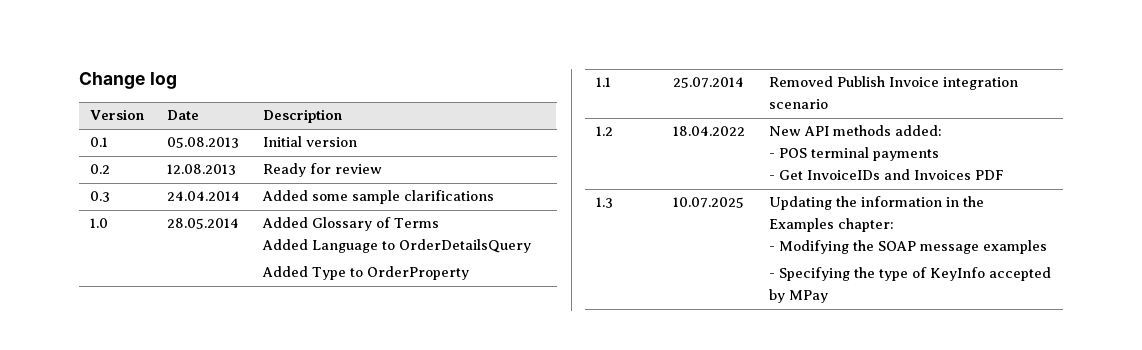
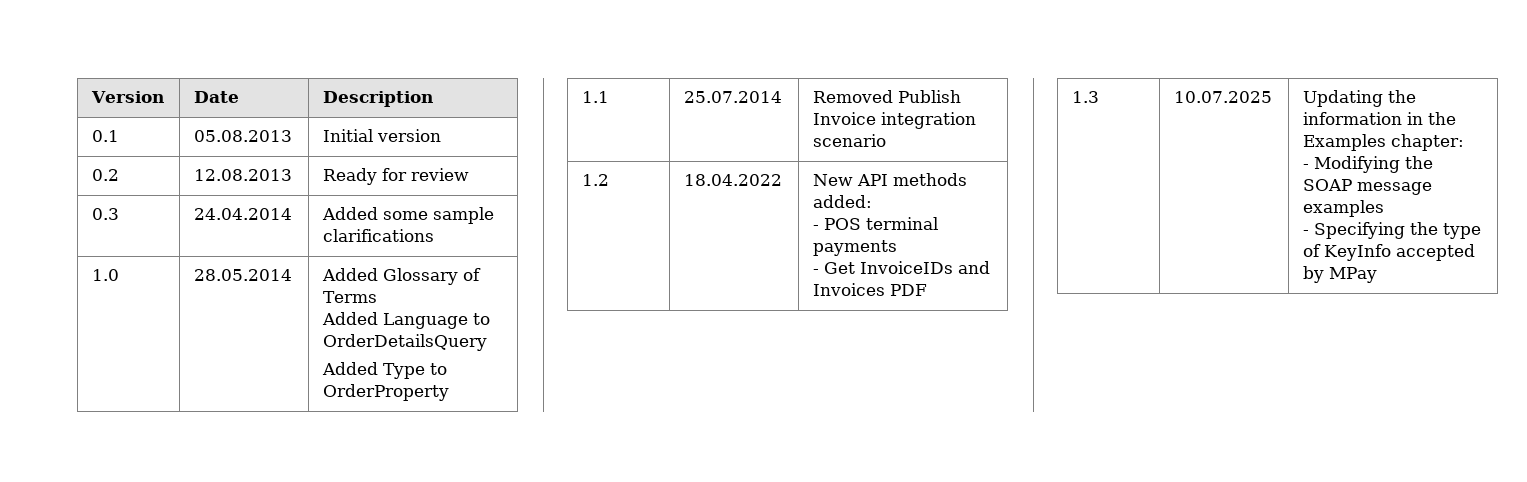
- Change log

